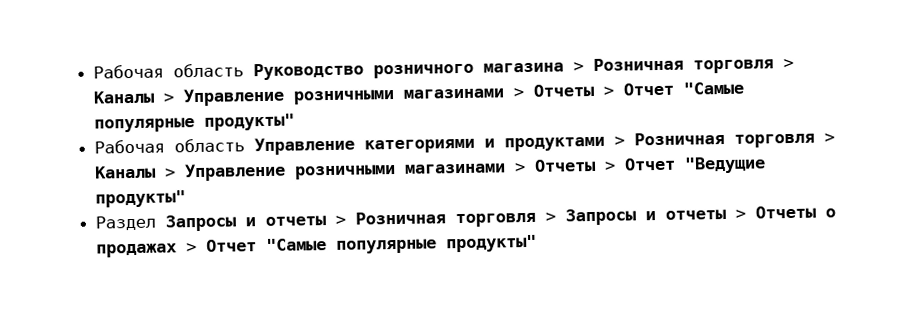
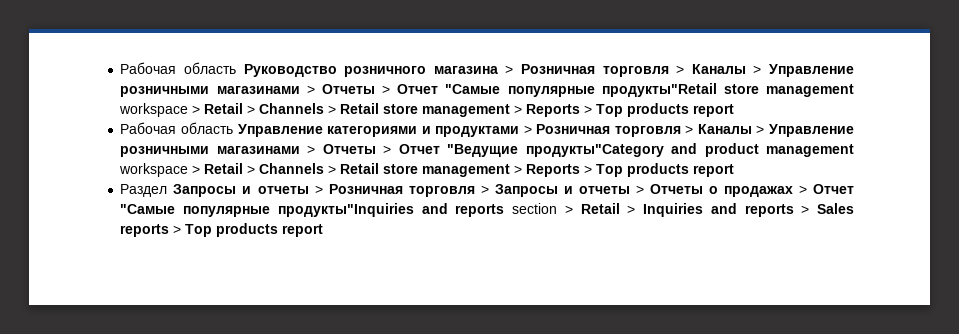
- Рабочая область Руководство розничного магазина > Розничная торговля > Каналы > Управление розничными магазинами > Отчеты > Отчет "Самые популярные продукты"
+ Рабочая область Руководство розничного магазина > Розничная торговля > Каналы > Управление розничными магазинами > Отчеты > Отчет "Самые популярные продукты"Retail store management workspace > Retail > Channels > Retail store management > Reports > Top products report
- Рабочая область Управление категориями и продуктами > Розничная торговля > Каналы > Управление розничными магазинами > Отчеты > Отчет "Ведущие продукты"
+ Рабочая область Управление категориями и продуктами > Розничная торговля > Каналы > Управление розничными магазинами > Отчеты > Отчет "Ведущие продукты"Category and product management workspace > Retail > Channels > Retail store management > Reports > Top products report
- Раздел Запросы и отчеты > Розничная торговля > Запросы и отчеты > Отчеты о продажах > Отчет "Самые популярные продукты"
+ Раздел Запросы и отчеты > Розничная торговля > Запросы и отчеты > Отчеты о продажах > Отчет "Самые популярные продукты"Inquiries and reports section > Retail > Inquiries and reports > Sales reports > Top products report

